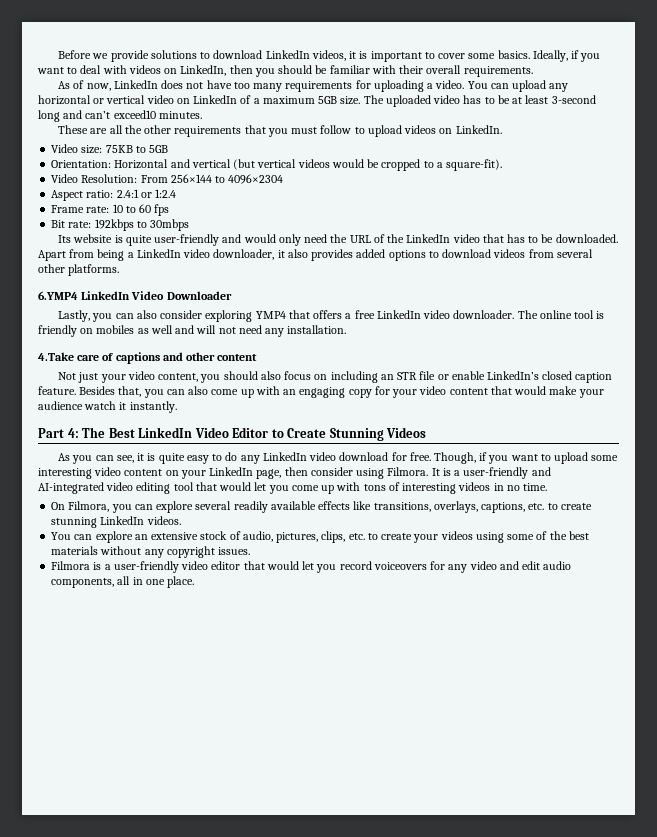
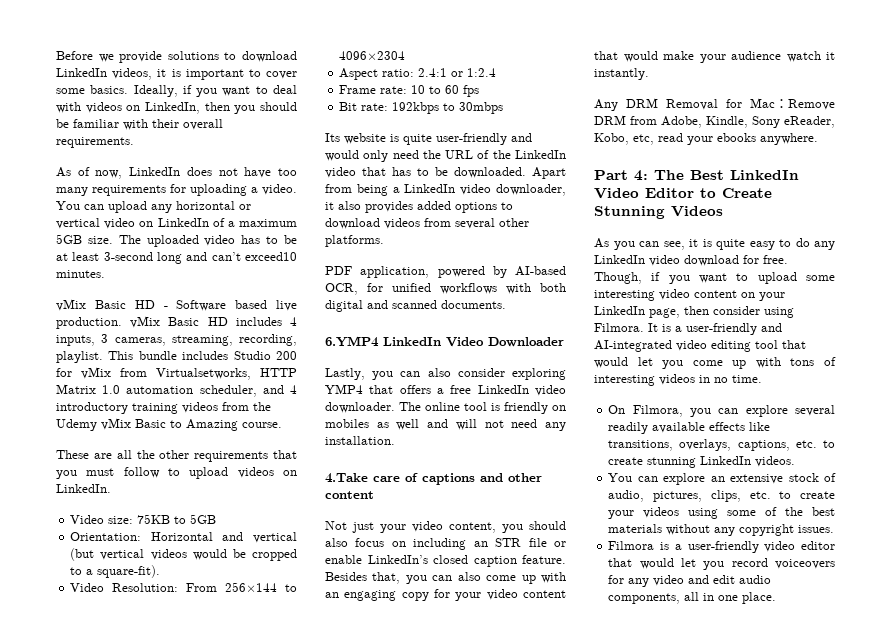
+ vMix Basic HD - Software based live production. vMix Basic HD includes 4 inputs, 3 cameras, streaming, recording, playlist. This bundle includes Studio 200 for vMix from Virtualsetworks, HTTP Matrix 1.0 automation scheduler, and 4 introductory training videos from the Udemy vMix Basic to Amazing course.
+ PDF application, powered by AI-based OCR, for unified workflows with both digital and scanned documents.
+ Any DRM Removal for Mac：Remove DRM from Adobe, Kindle, Sony eReader, Kobo, etc, read your ebooks anywhere.

